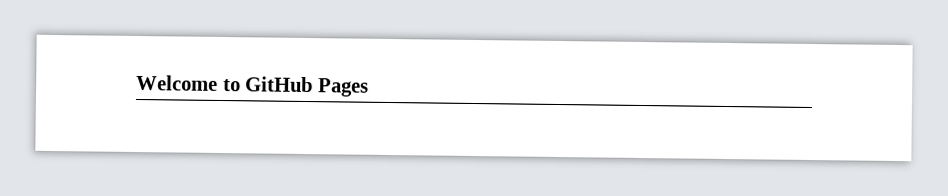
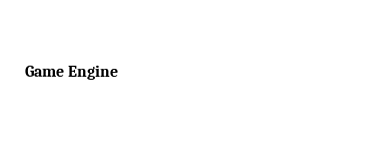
- Welcome to GitHub Pages
+ Game Engine

